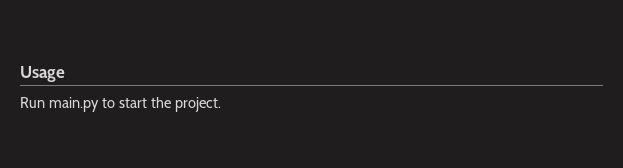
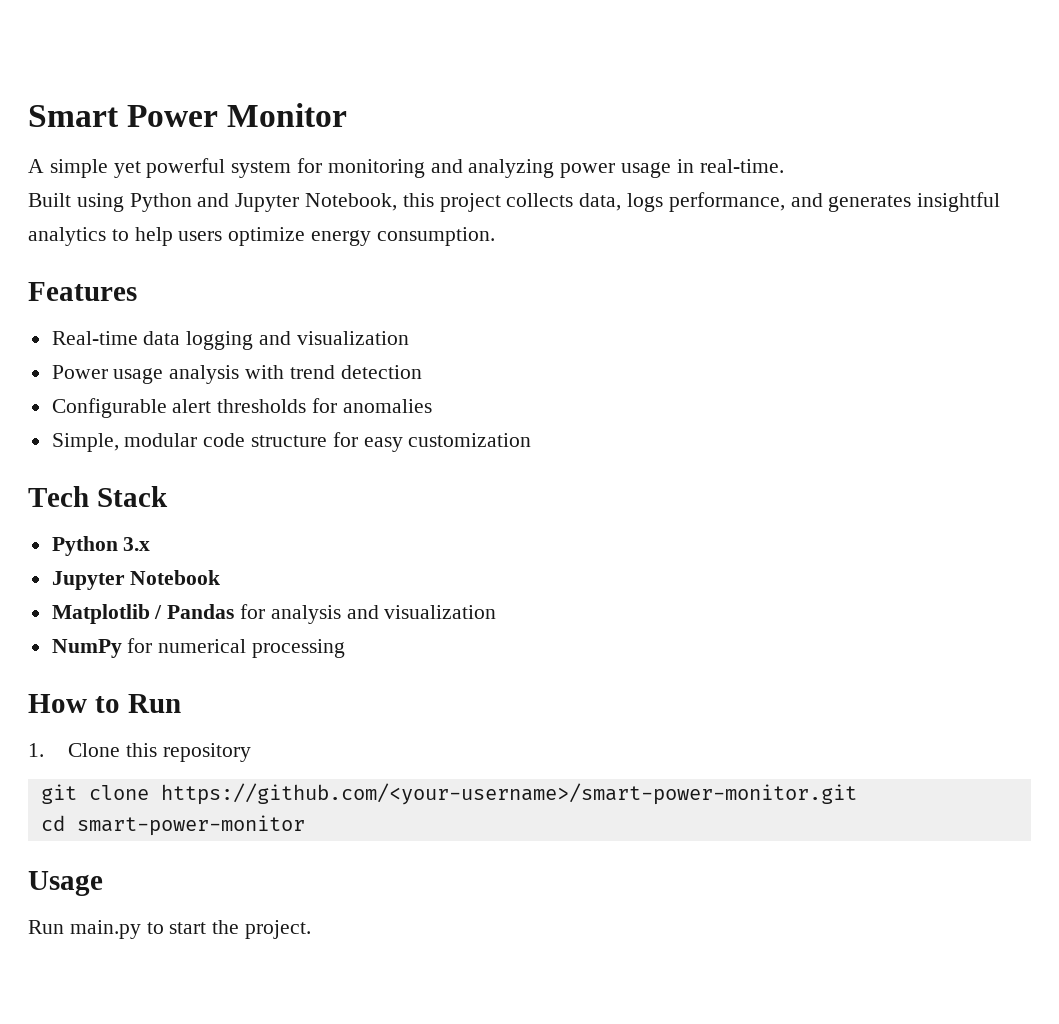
+ Smart Power Monitor
+ A simple yet powerful system for monitoring and analyzing power usage in real-time.
+ Built using Python and Jupyter Notebook, this project collects data, logs performance, and generates insightful analytics to help users optimize energy consumption.
+ Features
+ Real-time data logging and visualization
+ Power usage analysis with trend detection
+ Configurable alert thresholds for anomalies
+ Simple, modular code structure for easy customization
+ Tech Stack
+ Python 3.x
+ Jupyter Notebook
+ Matplotlib / Pandas for analysis and visualization
+ NumPy for numerical processing
+ How to Run
+ 1. Clone this repository
+ git clone https://github.com/<your-username>/smart-power-monitor.git
+ cd smart-power-monitor

